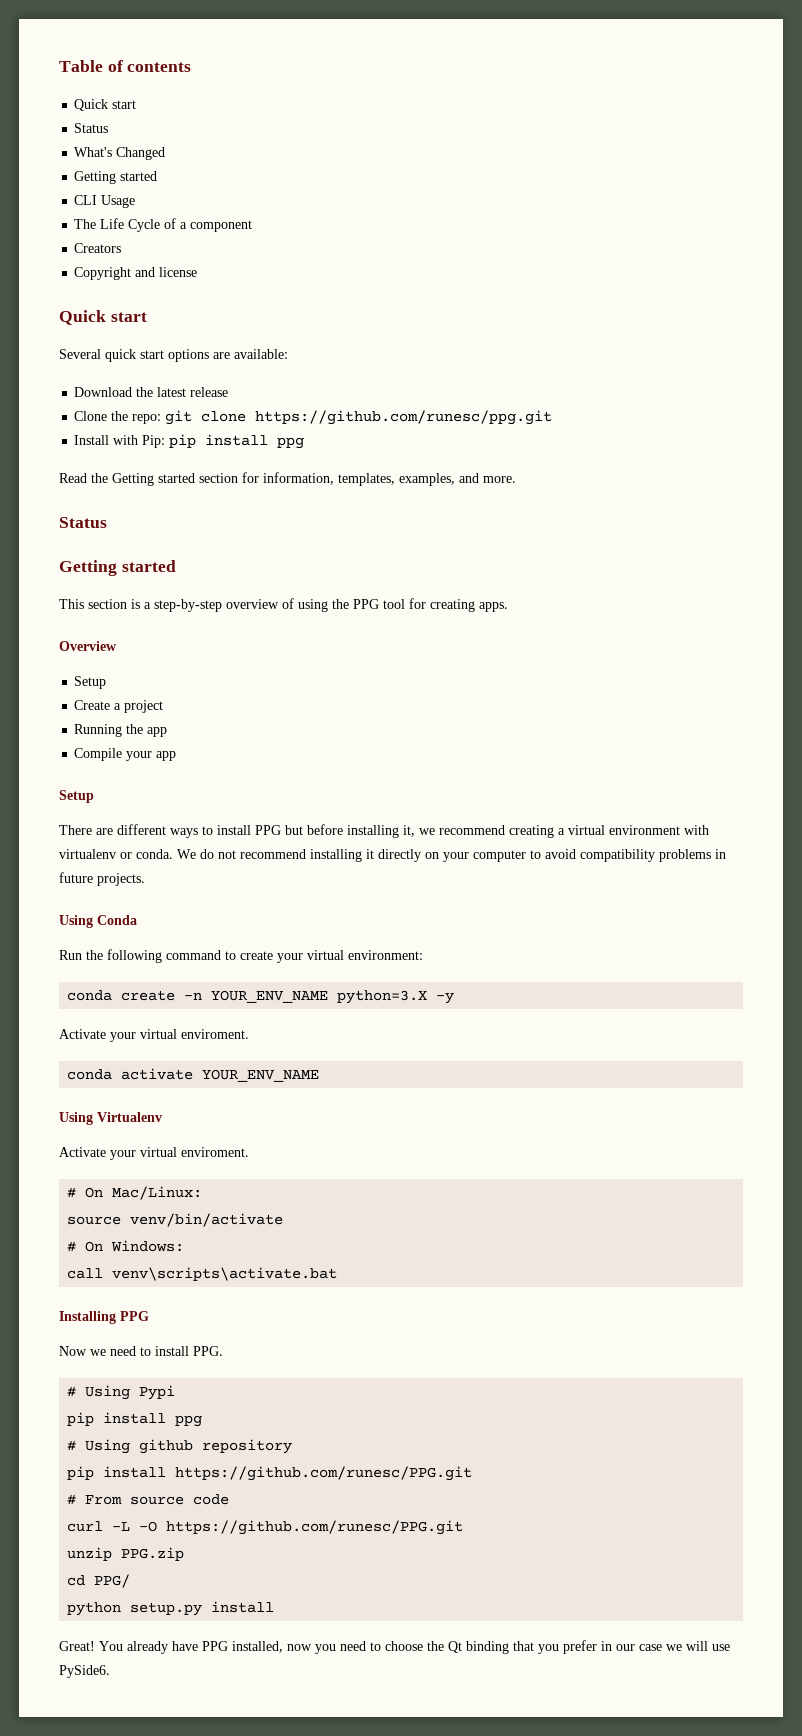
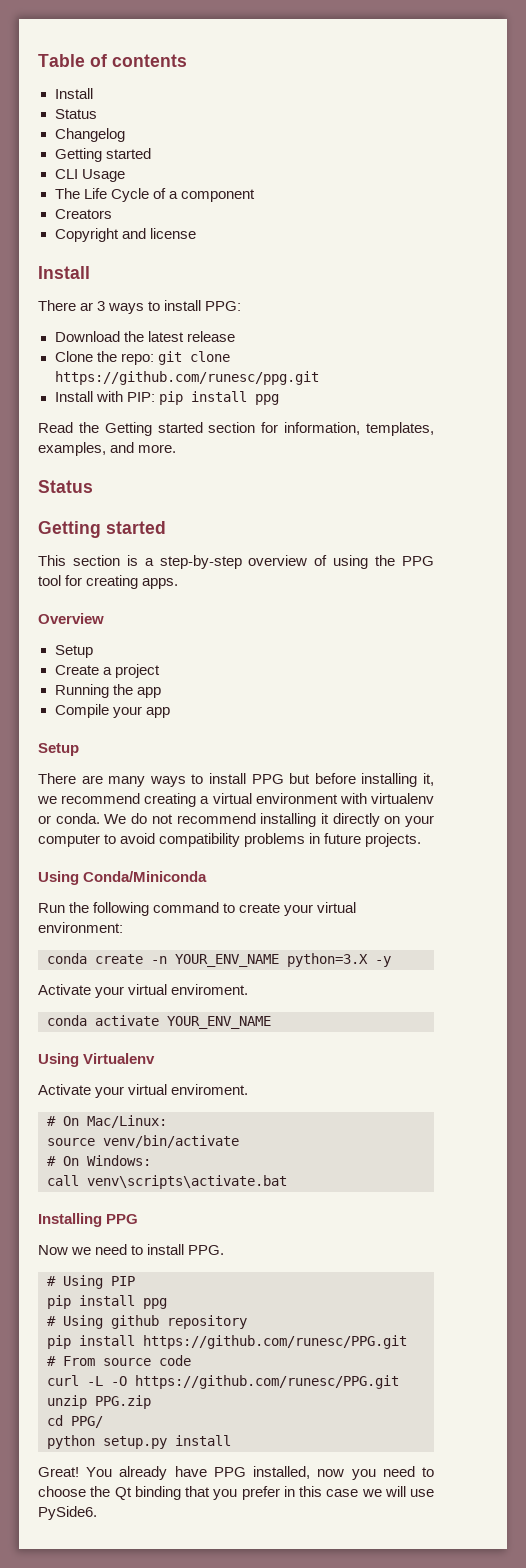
  Table of contents
- Quick start
+ Install
  Status
- What's Changed
+ Changelog
  Copyright and license
- Quick start
- Several quick start options are available:
+ Install
+ There ar 3 ways to install PPG:
- Install with Pip: pip install ppg
+ Install with PIP: pip install ppg
- There are different ways to install PPG but before installing it, we recommend creating a virtual environment with virtualenv or conda.
+ There are many ways to install PPG but before installing it, we recommend creating a virtual environment with virtualenv or conda.
- Using Conda
+ Using Conda/Miniconda
- # Using Pypi
+ # Using PIP
- You already have PPG installed, now you need to choose the Qt binding that you prefer in our case we will use PySide6.
+ You already have PPG installed, now you need to choose the Qt binding that you prefer in this case we will use PySide6.

